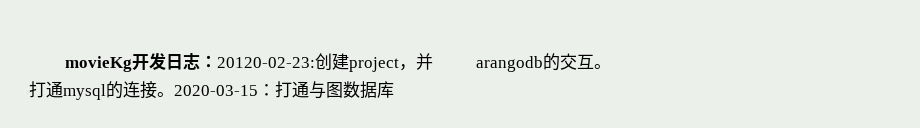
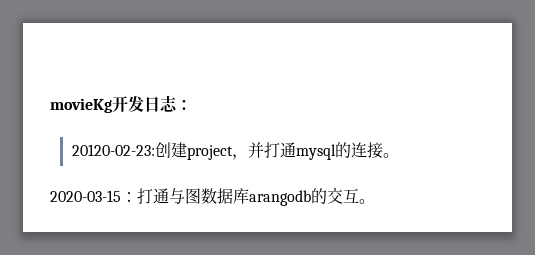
- movieKg开发日志：20120-02-23:创建project，并打通mysql的连接。2020-03-15：打通与图数据库arangodb的交互。
+ movieKg开发日志：
+ 20120-02-23:创建project，并打通mysql的连接。
+ 2020-03-15：打通与图数据库arangodb的交互。

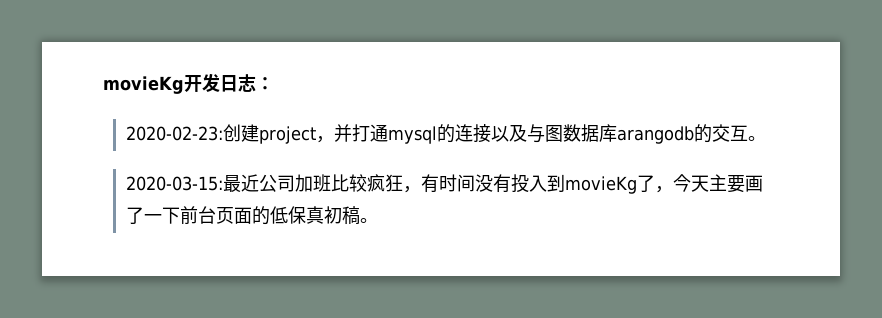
- 20120-02-23:创建project，并打通mysql的连接。
- 2020-03-15：打通与图数据库arangodb的交互。
+ 2020-02-23:创建project，并打通mysql的连接以及与图数据库arangodb的交互。
+ 2020-03-15:最近公司加班比较疯狂，有时间没有投入到movieKg了，今天主要画了一下前台页面的低保真初稿。

